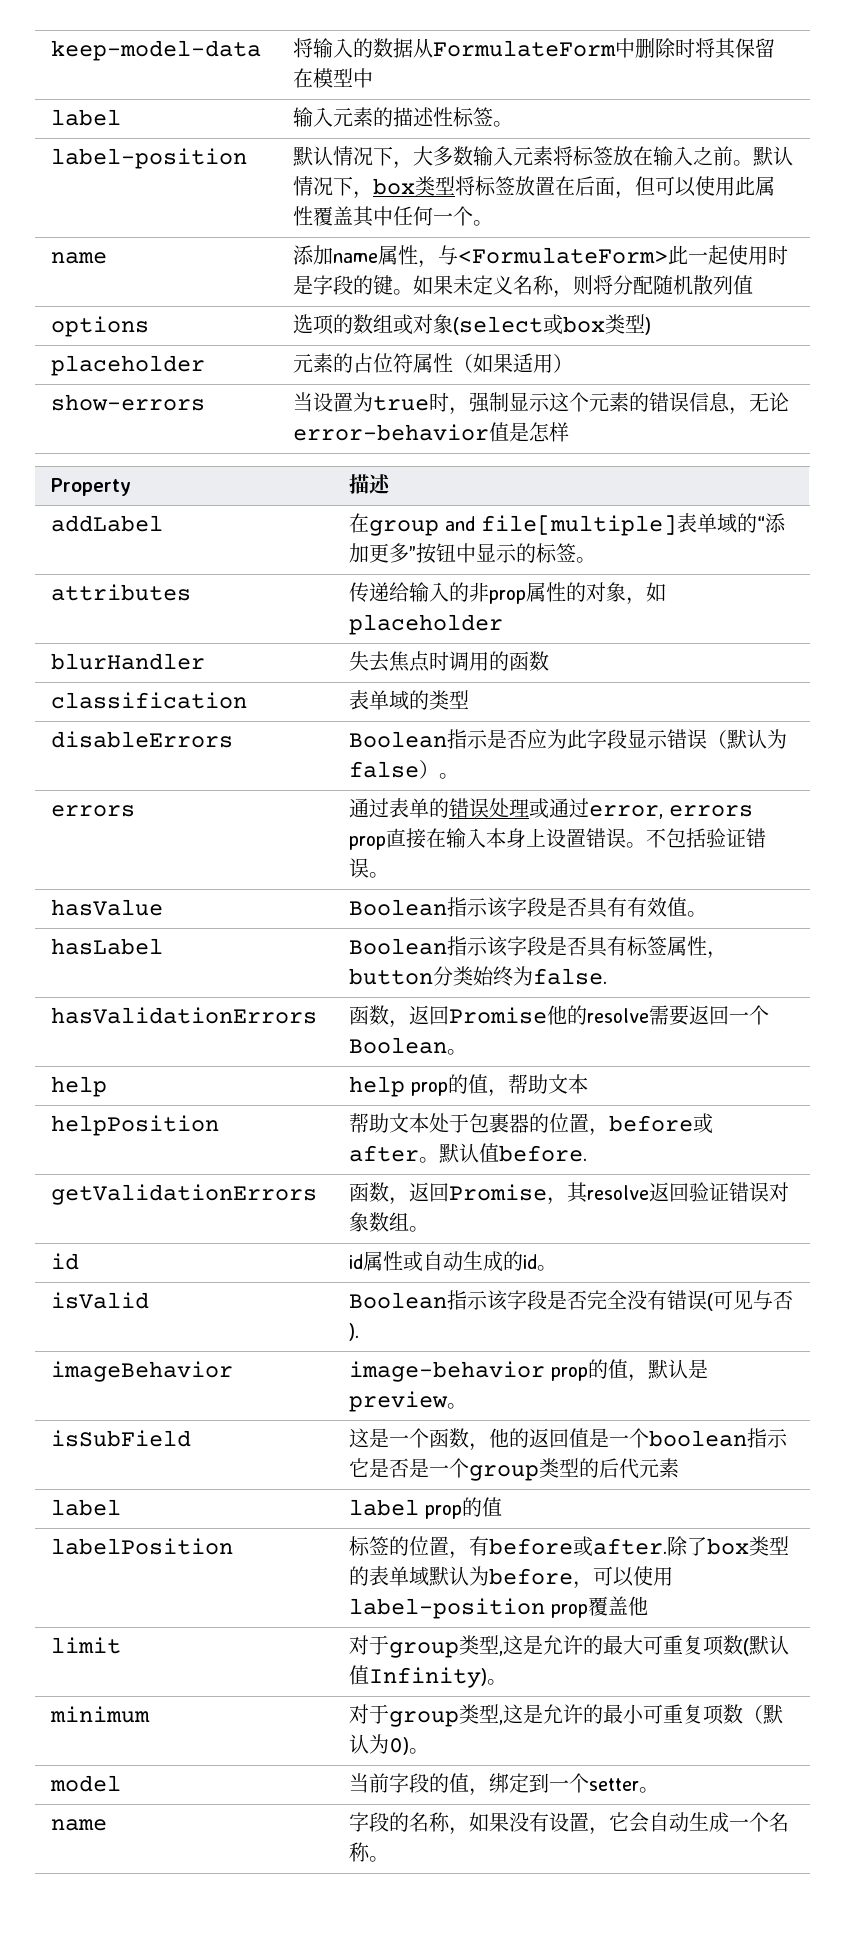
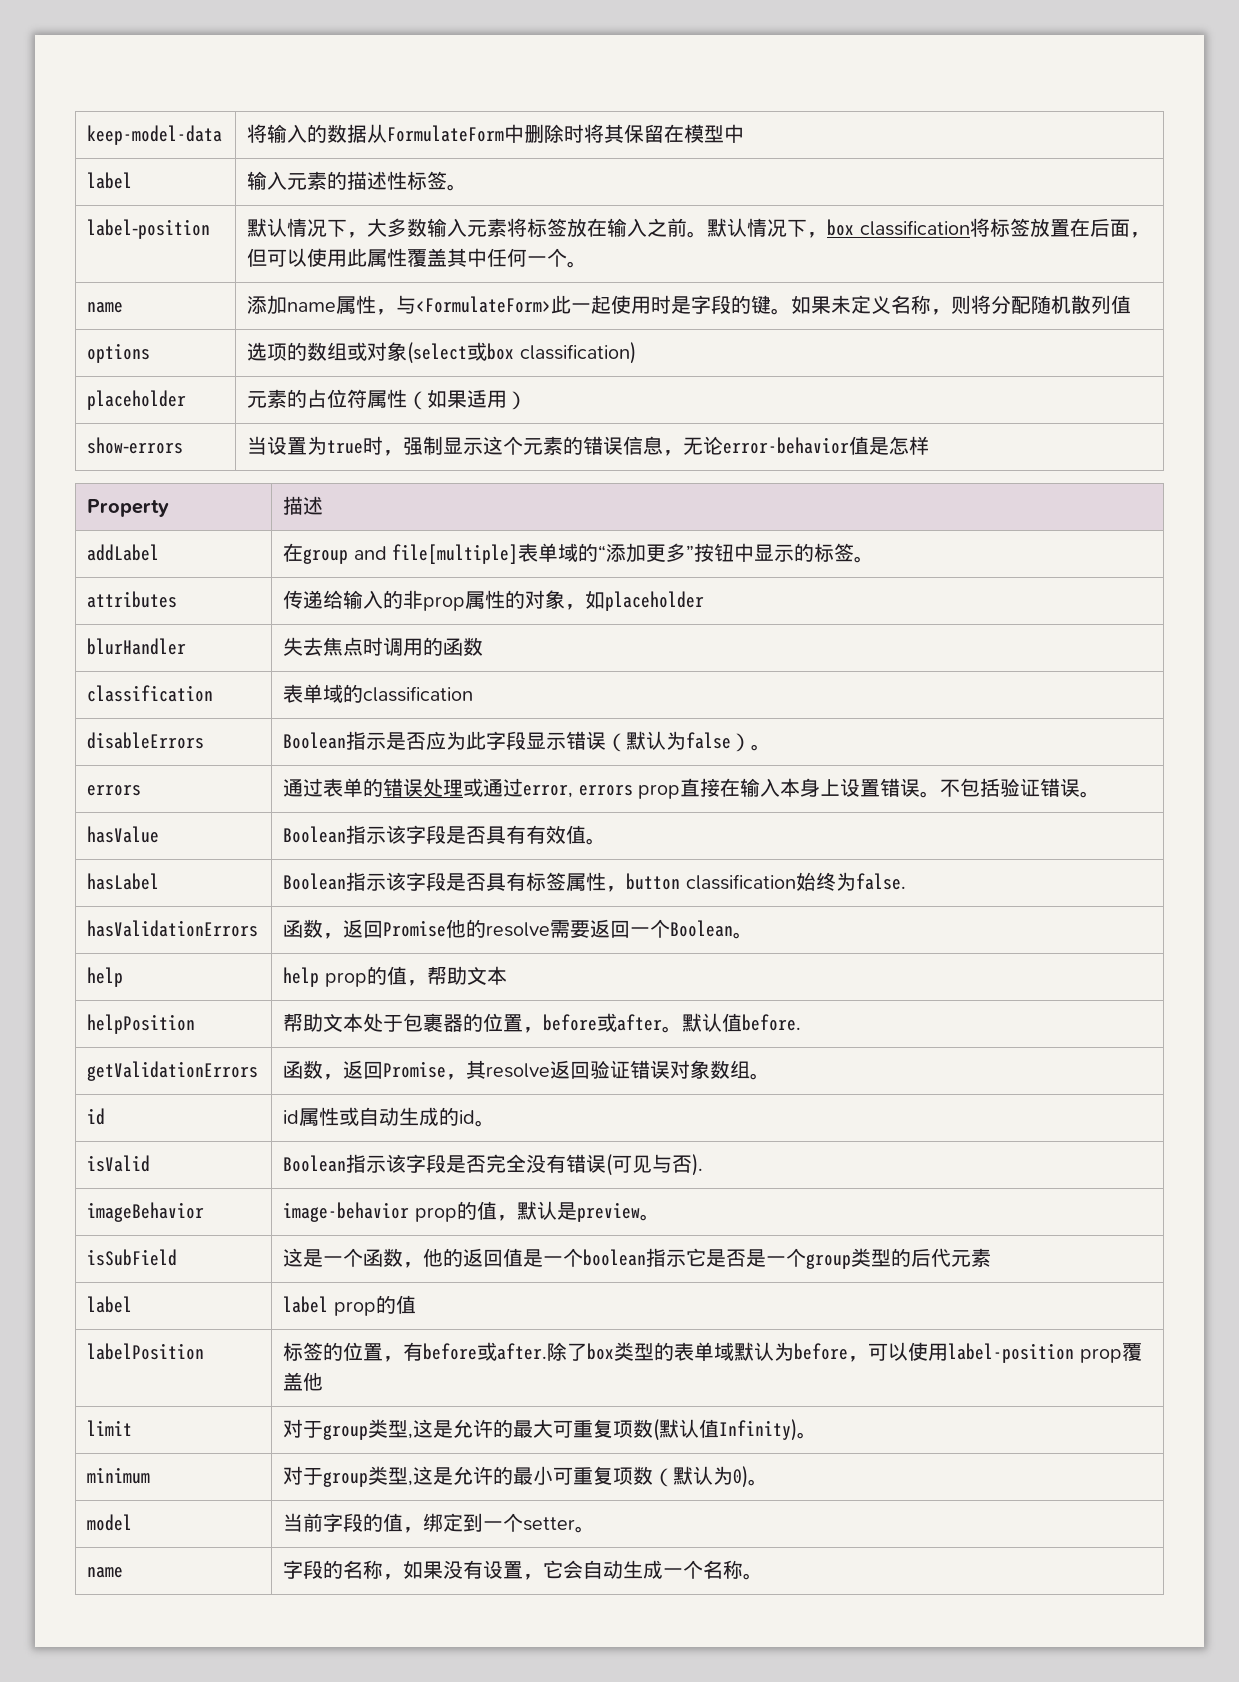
- label‑position | 默认情况下，大多数输入元素将标签放在输入之前。默认情况下，box类型将标签放置在后面，但可以使用此属性覆盖其中任何一个。
+ label‑position | 默认情况下，大多数输入元素将标签放在输入之前。默认情况下，box classification将标签放置在后面，但可以使用此属性覆盖其中任何一个。
- options | 选项的数组或对象(select或box类型)
+ options | 选项的数组或对象(select或box classification)
- classification | 表单域的类型
+ classification | 表单域的classification
- hasLabel | Boolean指示该字段是否具有标签属性，button分类始终为false.
+ hasLabel | Boolean指示该字段是否具有标签属性，button classification始终为false.

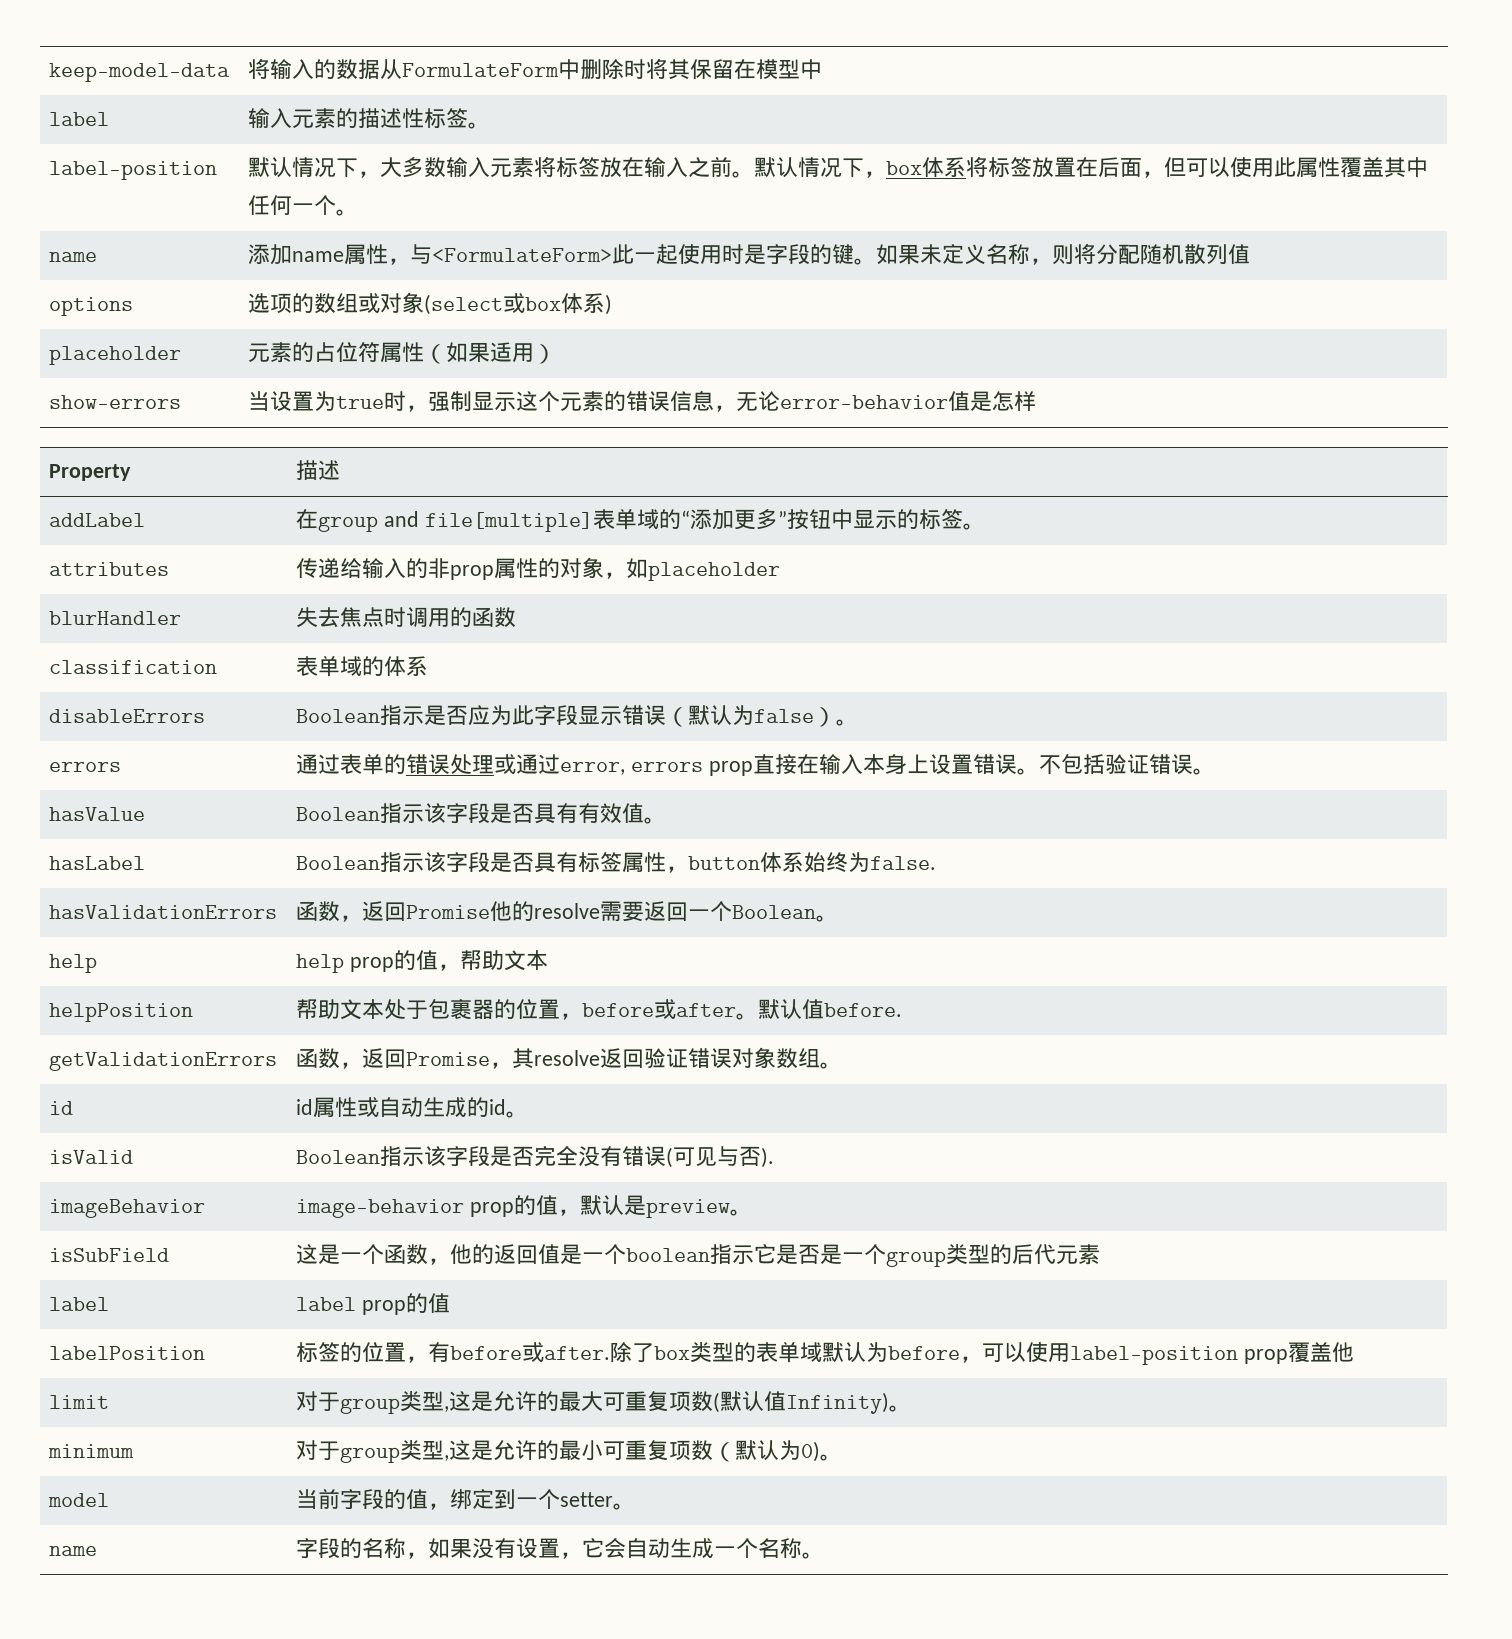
- label‑position | 默认情况下，大多数输入元素将标签放在输入之前。默认情况下，box classification将标签放置在后面，但可以使用此属性覆盖其中任何一个。
+ label‑position | 默认情况下，大多数输入元素将标签放在输入之前。默认情况下，box体系将标签放置在后面，但可以使用此属性覆盖其中任何一个。
- options | 选项的数组或对象(select或box classification)
+ options | 选项的数组或对象(select或box体系)
- classification | 表单域的classification
+ classification | 表单域的体系
- hasLabel | Boolean指示该字段是否具有标签属性，button classification始终为false.
+ hasLabel | Boolean指示该字段是否具有标签属性，button体系始终为false.

